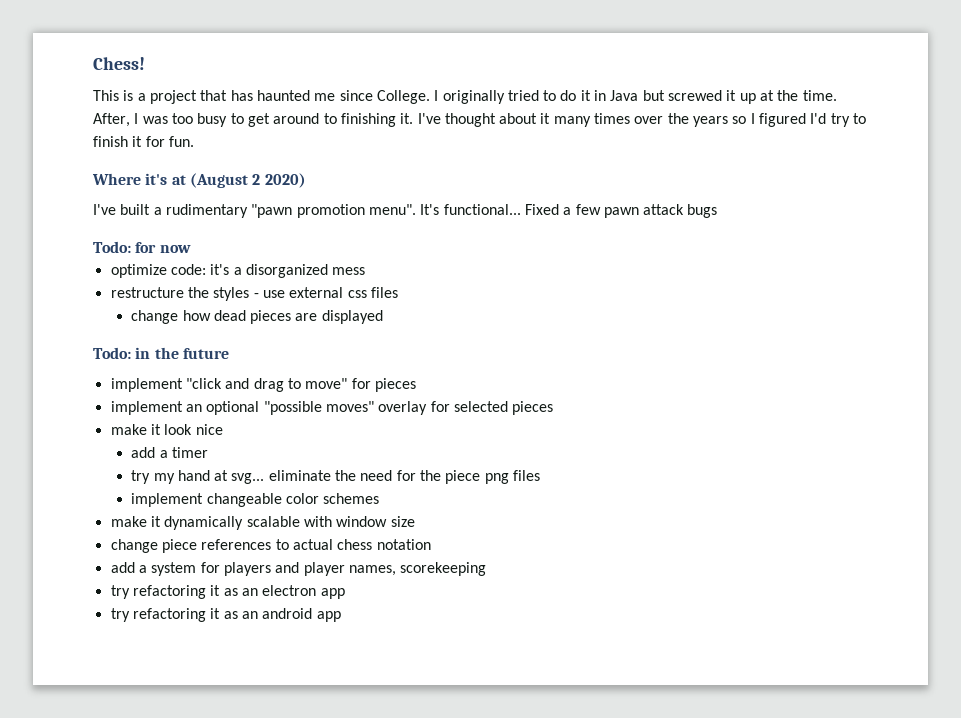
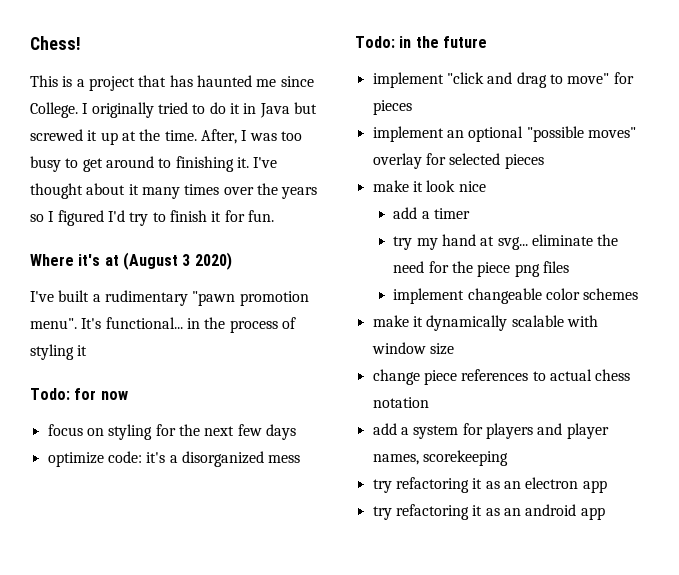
- Where it's at (August 2 2020)
+ Where it's at (August 3 2020)
- It's functional... Fixed a few pawn attack bugs
+ It's functional... in the process of styling it
  Todo: for now
+ focus on styling for the next few days
- restructure the styles - use external css files
- change how dead pieces are displayed

